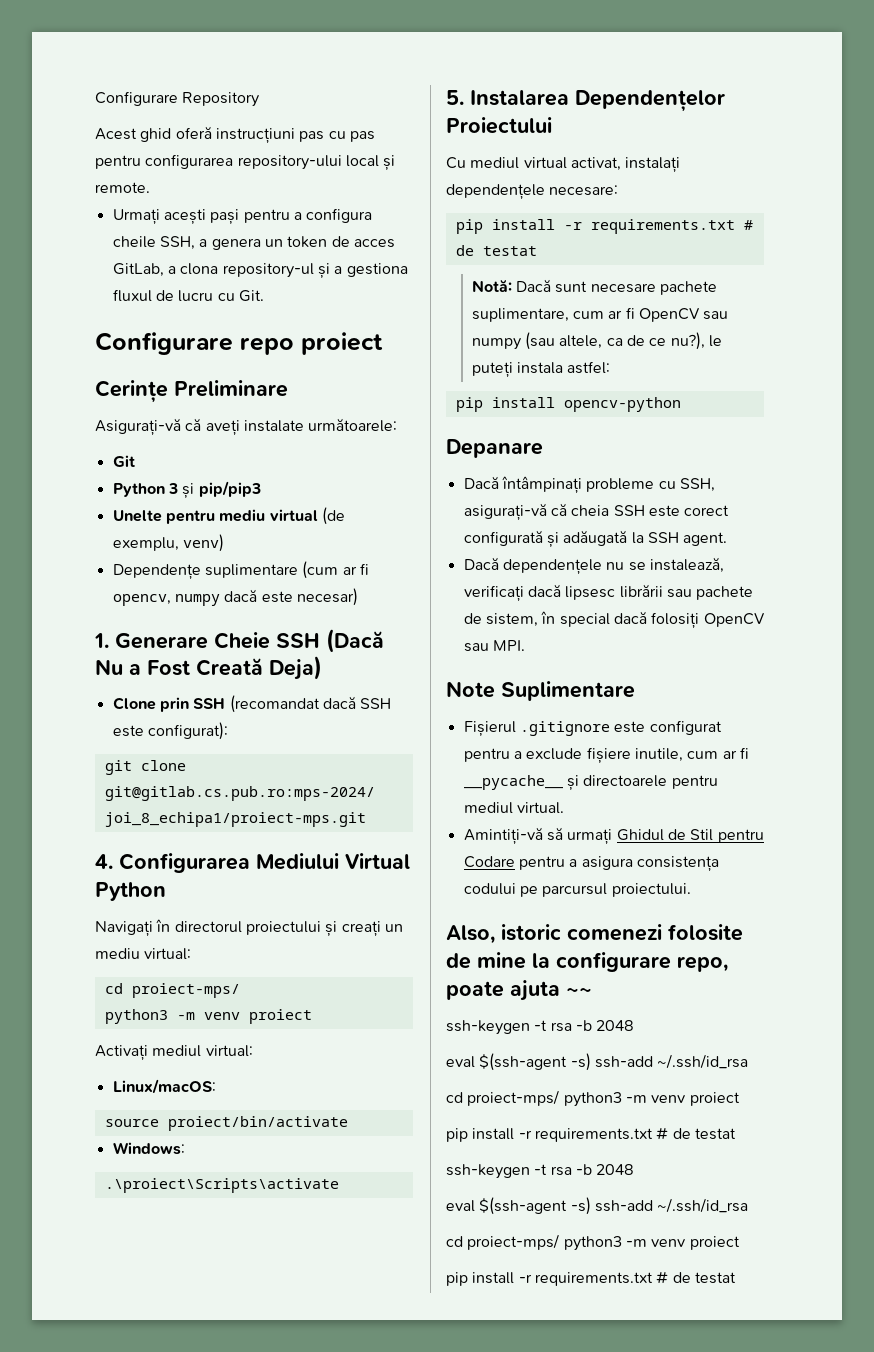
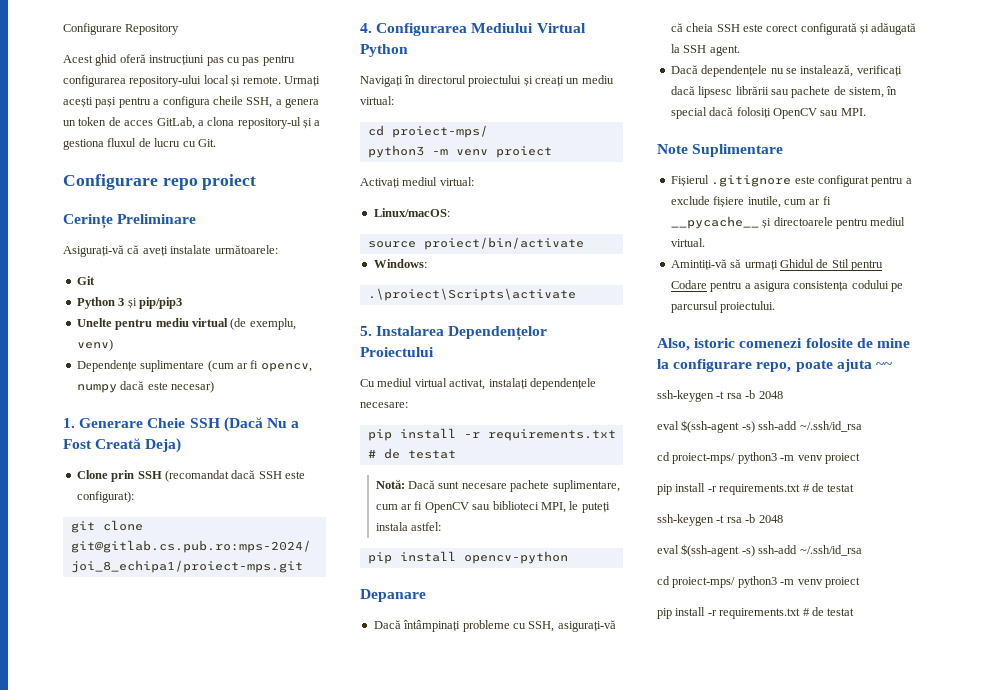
- Acest ghid oferă instrucțiuni pas cu pas pentru configurarea repository-ului local și remote.
- Urmați acești pași pentru a configura cheile SSH, a genera un token de acces GitLab, a clona repository-ul și a gestiona fluxul de lucru cu Git.
+ Acest ghid oferă instrucțiuni pas cu pas pentru configurarea repository-ului local și remote. Urmați acești pași pentru a configura cheile SSH, a genera un token de acces GitLab, a clona repository-ul și a gestiona fluxul de lucru cu Git.
- Notă: Dacă sunt necesare pachete suplimentare, cum ar fi OpenCV sau numpy (sau altele, ca de ce nu?), le puteți instala astfel:
+ Notă: Dacă sunt necesare pachete suplimentare, cum ar fi OpenCV sau biblioteci MPI, le puteți instala astfel:

